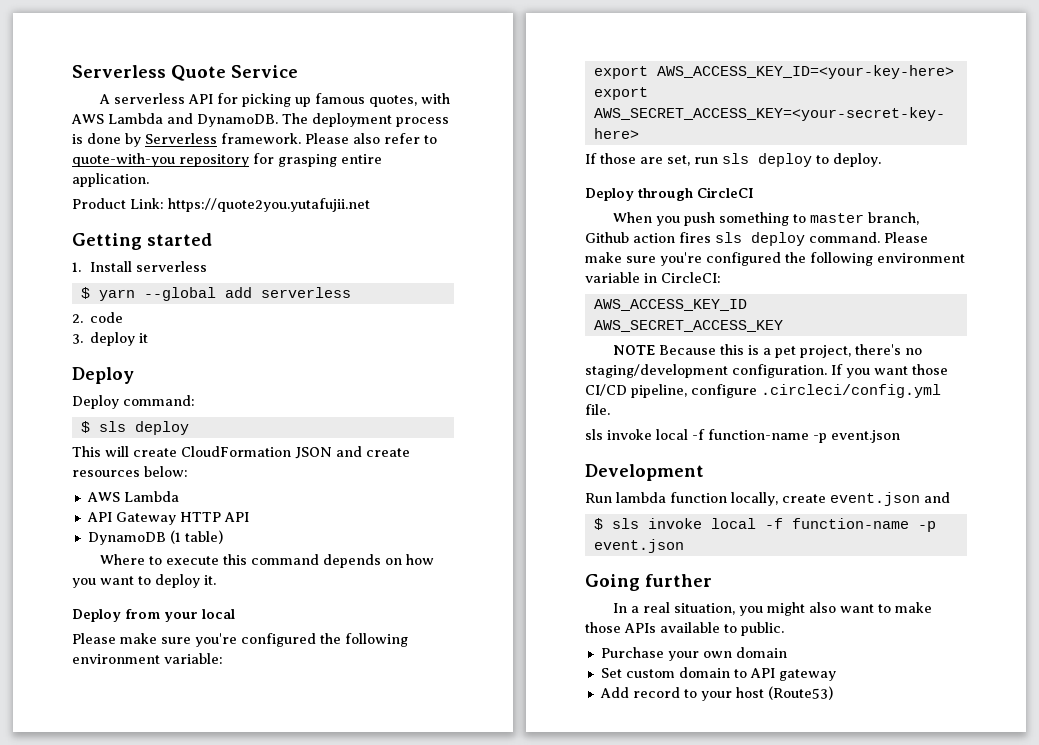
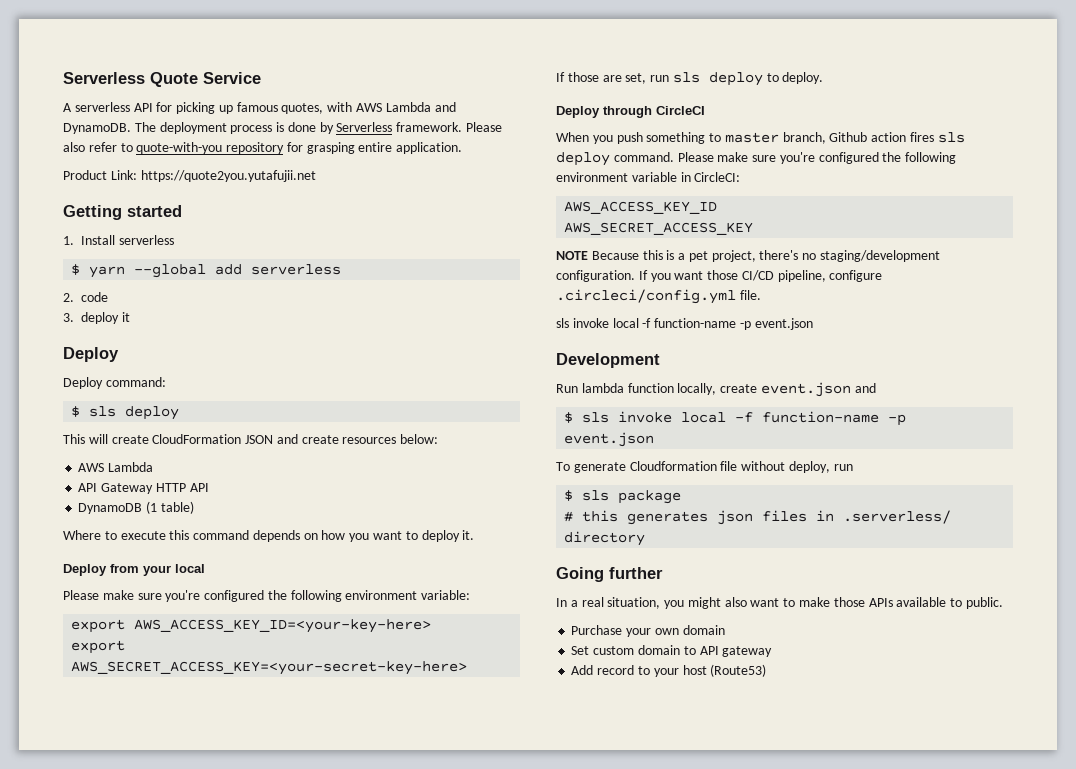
+ To generate Cloudformation file without deploy, run
+ $ sls package
+ # this generates json files in .serverless/ directory

